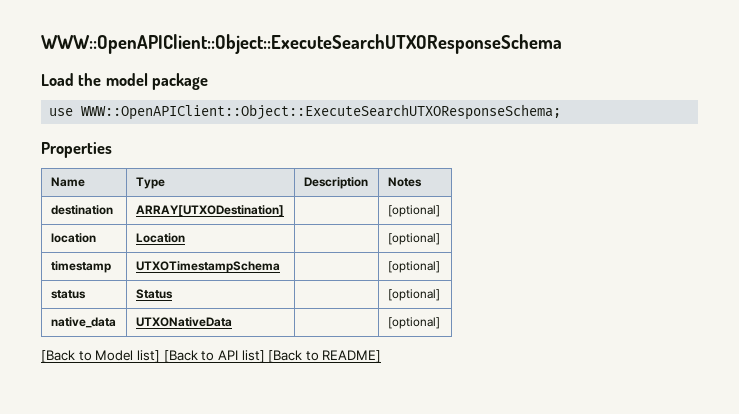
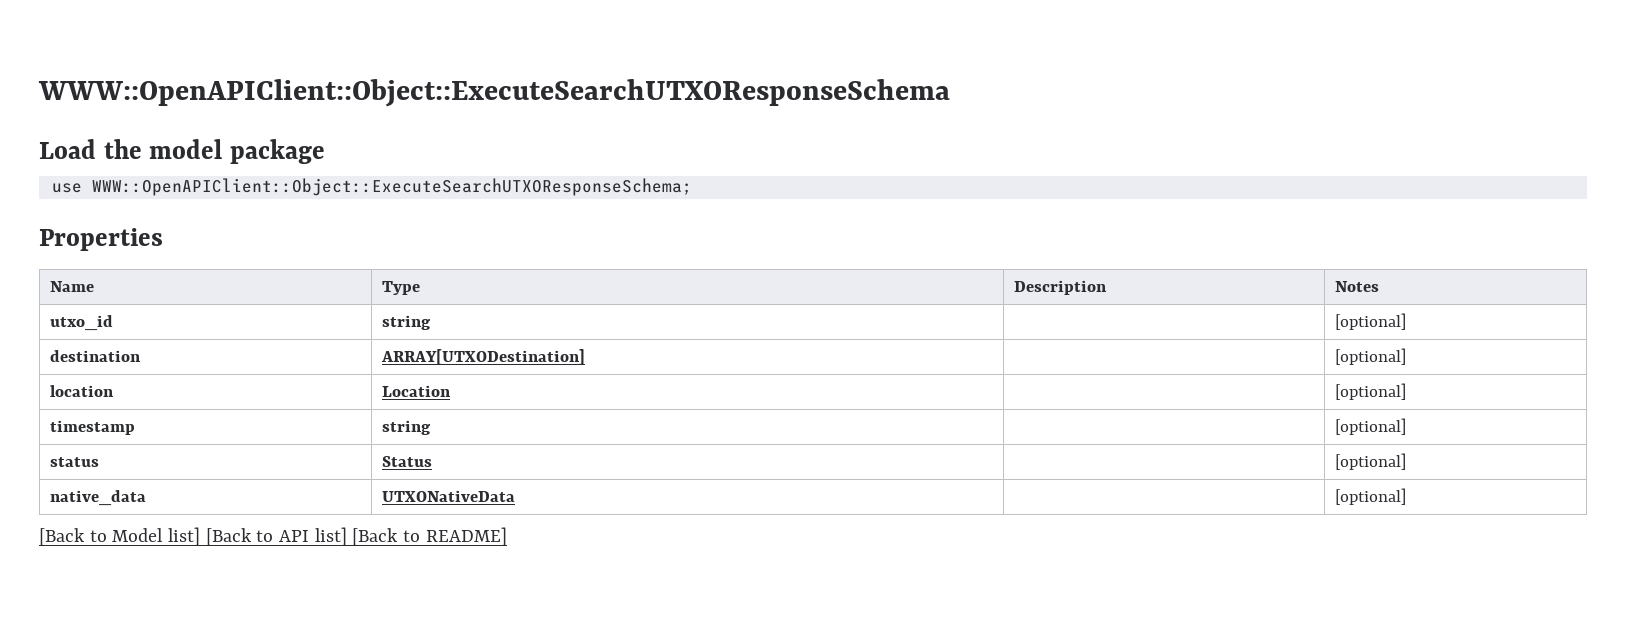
+ utxo_id | string | | [optional]
- timestamp | UTXOTimestampSchema | | [optional]
+ timestamp | string | | [optional]

